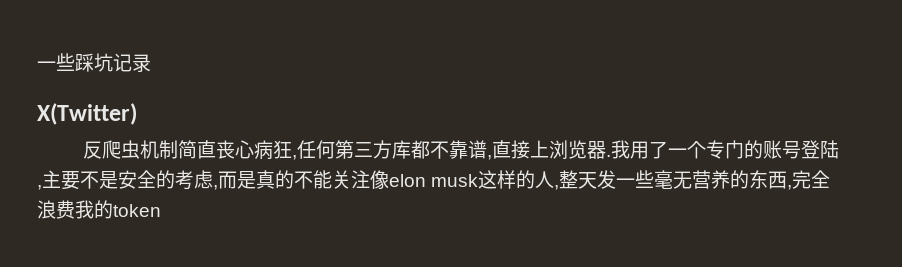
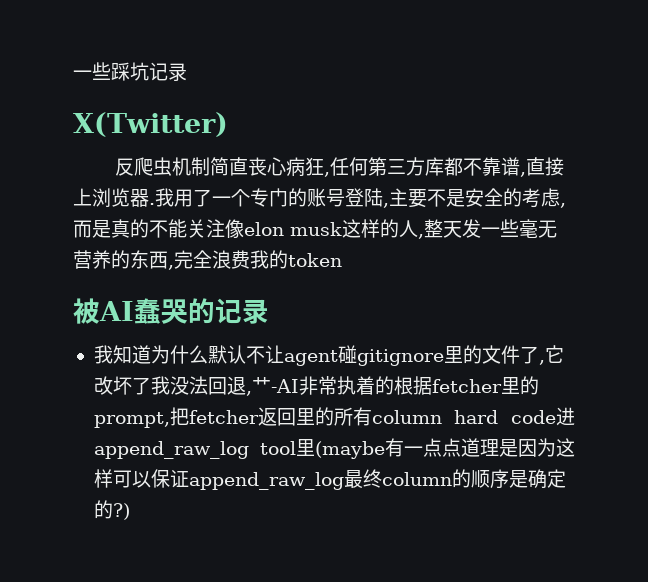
+ 被AI蠢哭的记录
+ 我知道为什么默认不让agent碰gitignore里的文件了,它改坏了我没法回退,艹-AI非常执着的根据fetcher里的prompt,把fetcher返回里的所有column hard code进append_raw_log tool里(maybe有一点点道理是因为这样可以保证append_raw_log最终column的顺序是确定的?)

